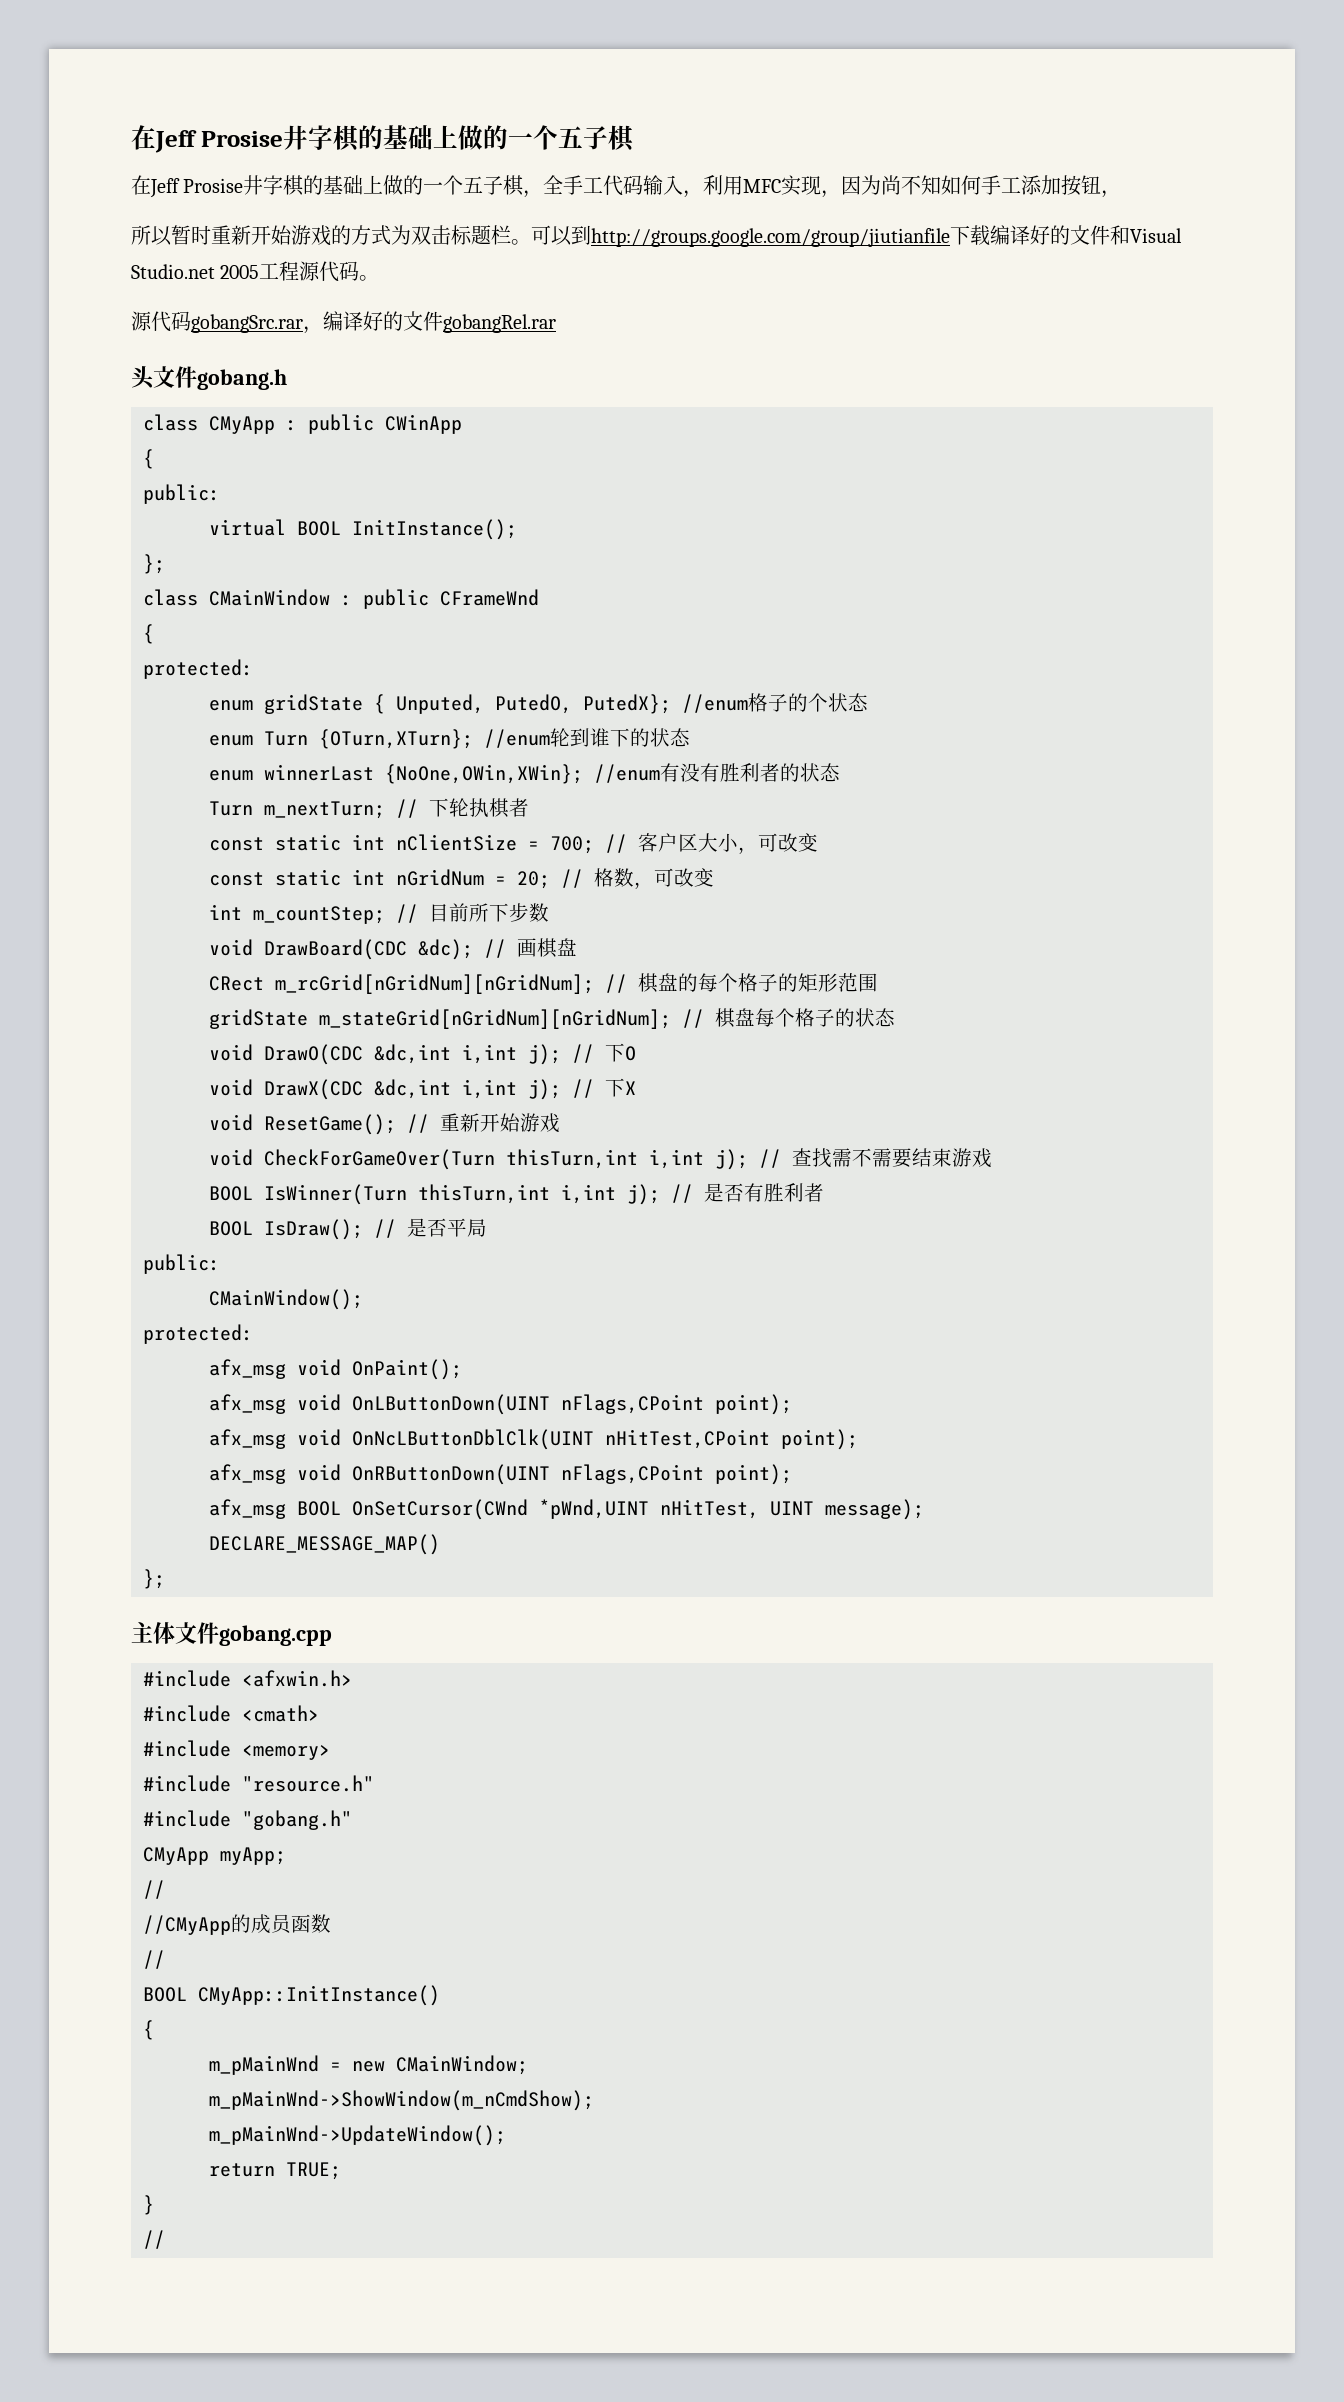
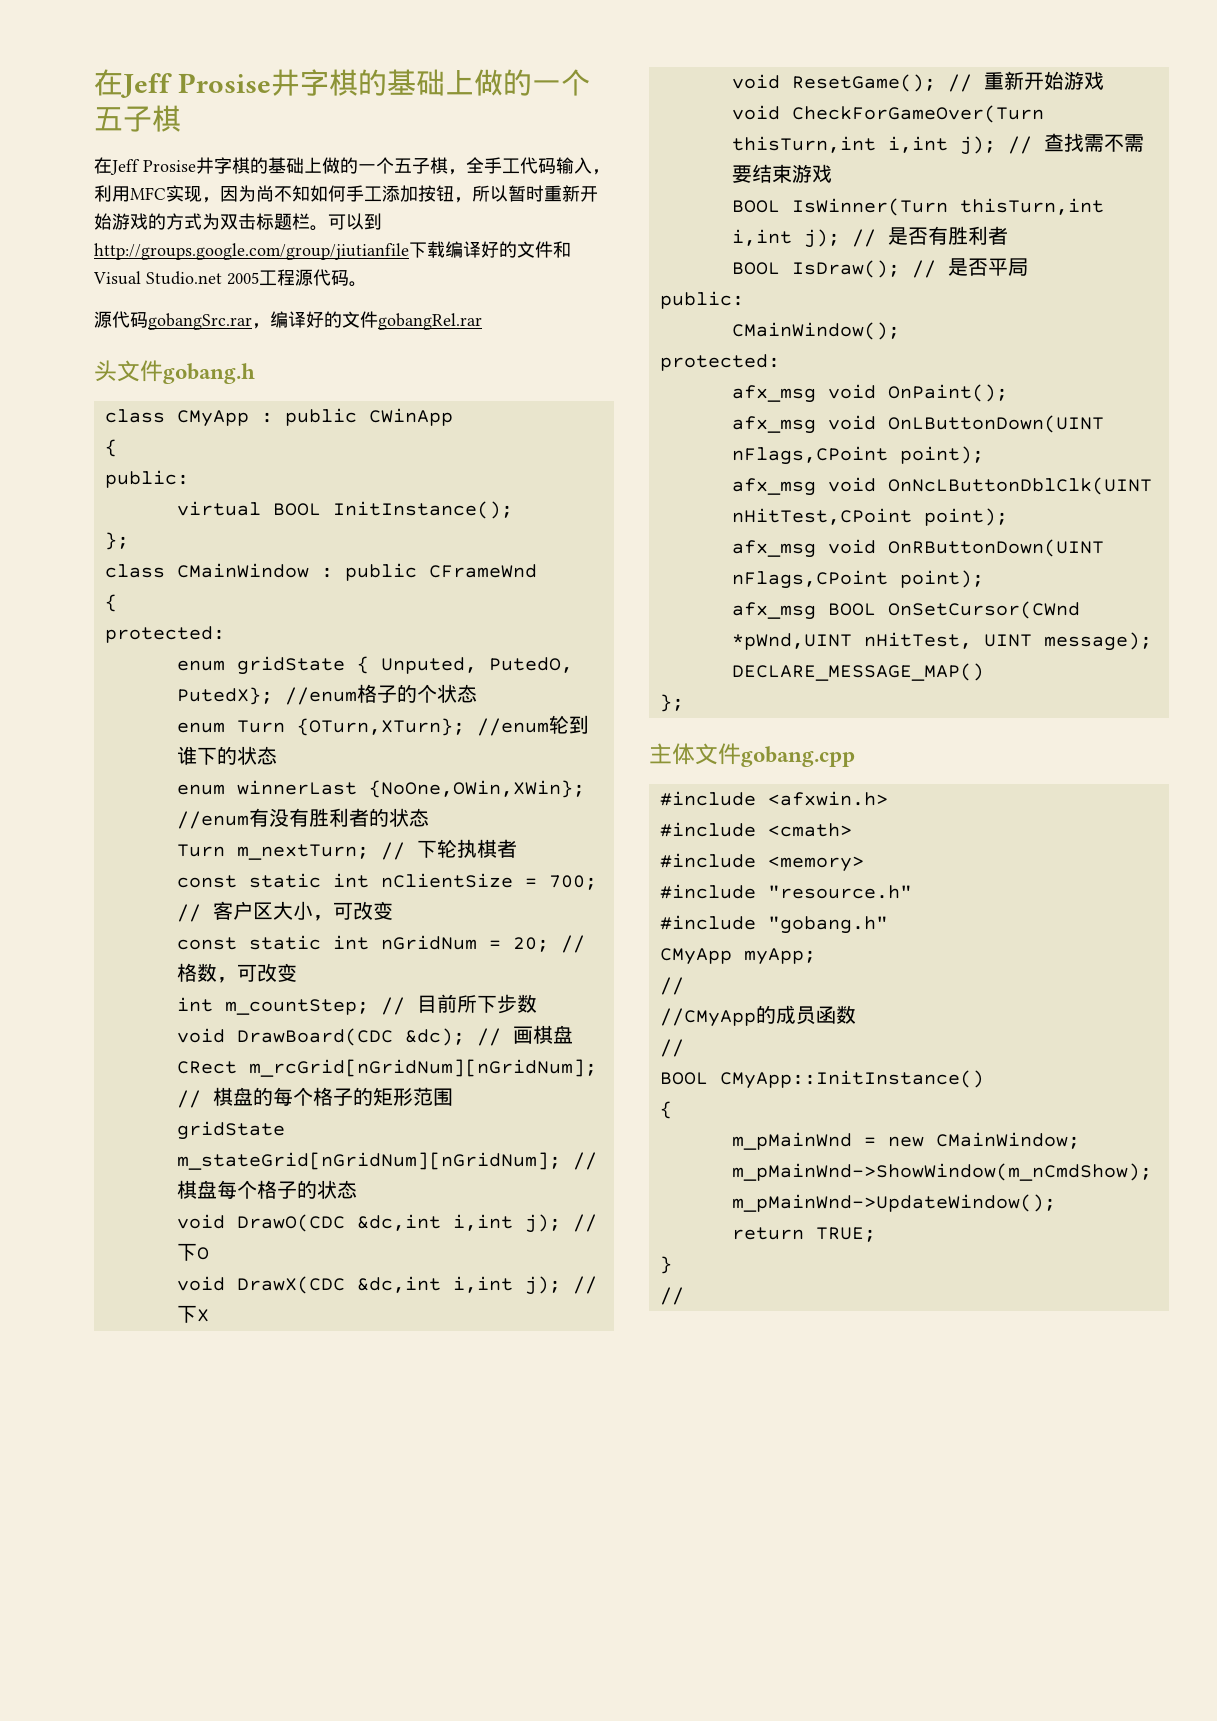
- 在Jeff Prosise井字棋的基础上做的一个五子棋，全手工代码输入，利用MFC实现，因为尚不知如何手工添加按钮，
- 所以暂时重新开始游戏的方式为双击标题栏。
+ 在Jeff Prosise井字棋的基础上做的一个五子棋，全手工代码输入，利用MFC实现，因为尚不知如何手工添加按钮，所以暂时重新开始游戏的方式为双击标题栏。

